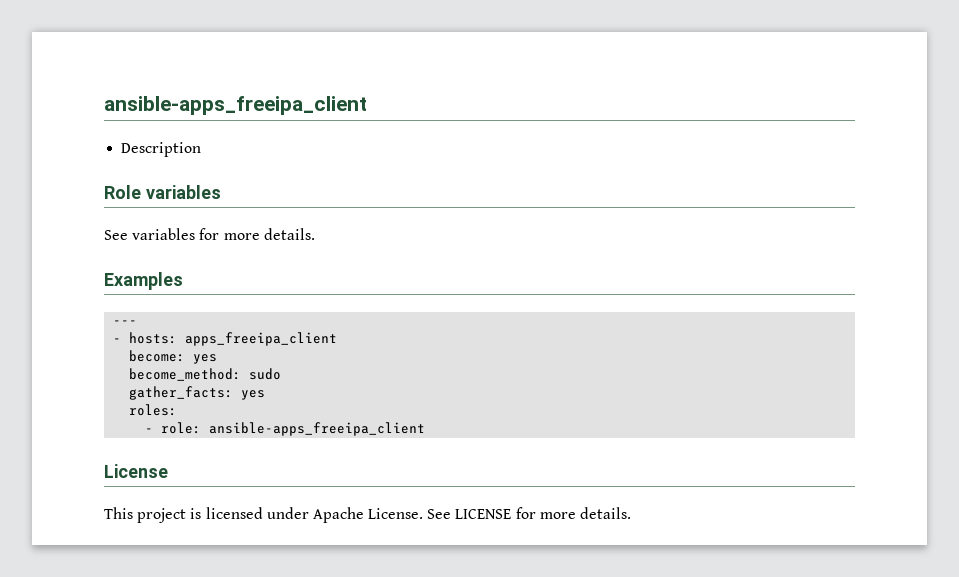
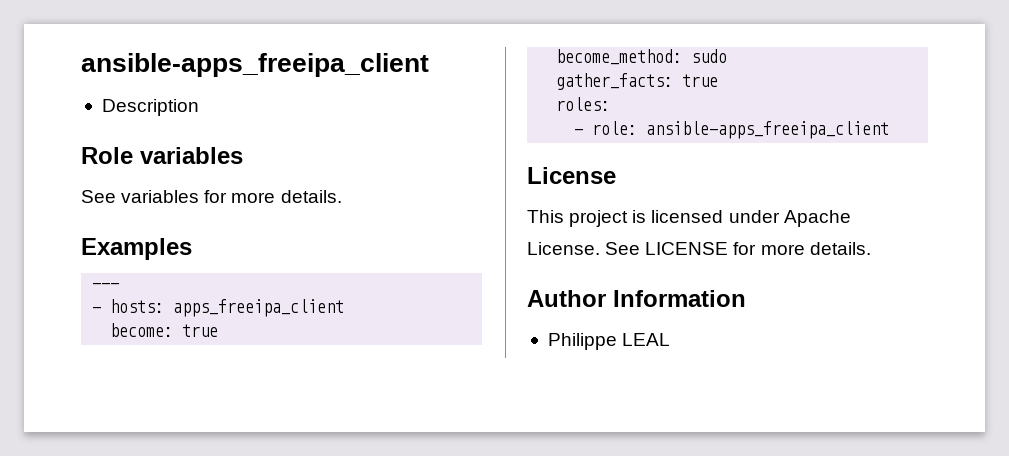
- become: yes
+ become: true
- gather_facts: yes
+ gather_facts: true
+ Author Information
+ Philippe LEAL

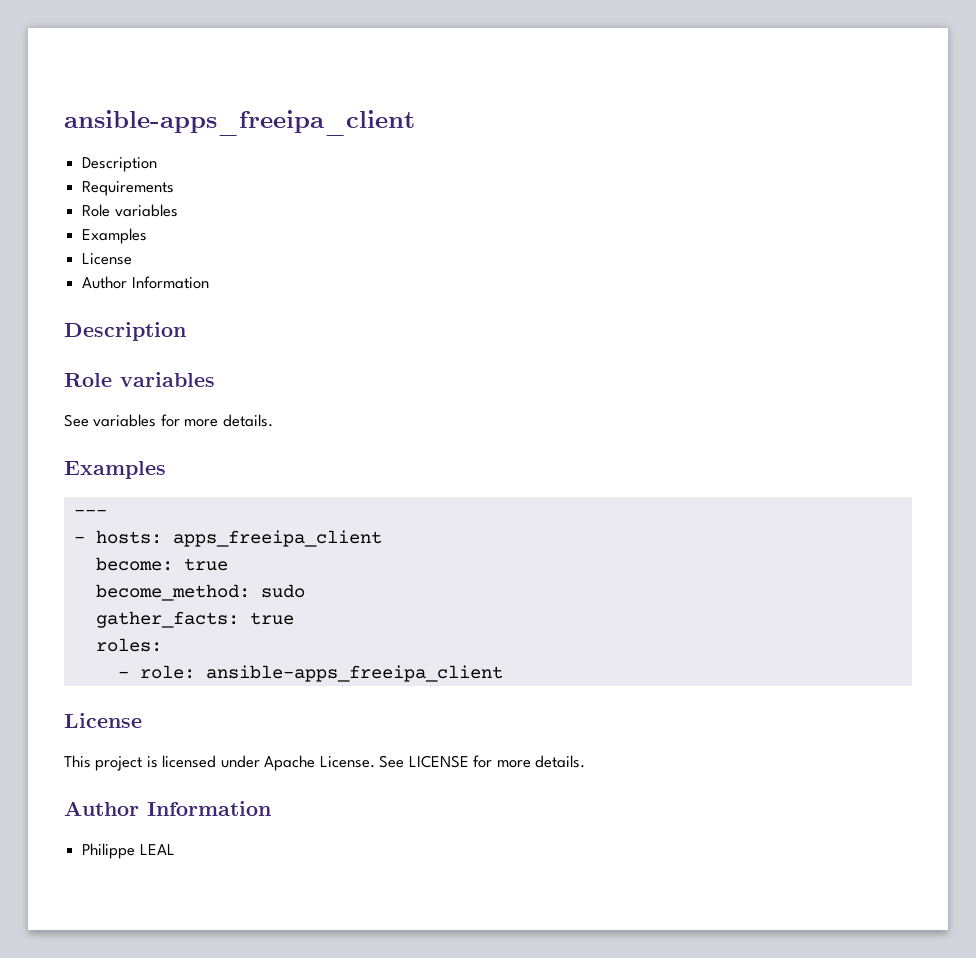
+ Requirements
+ Role variables
+ Examples
+ License
+ Author Information
+ Description

